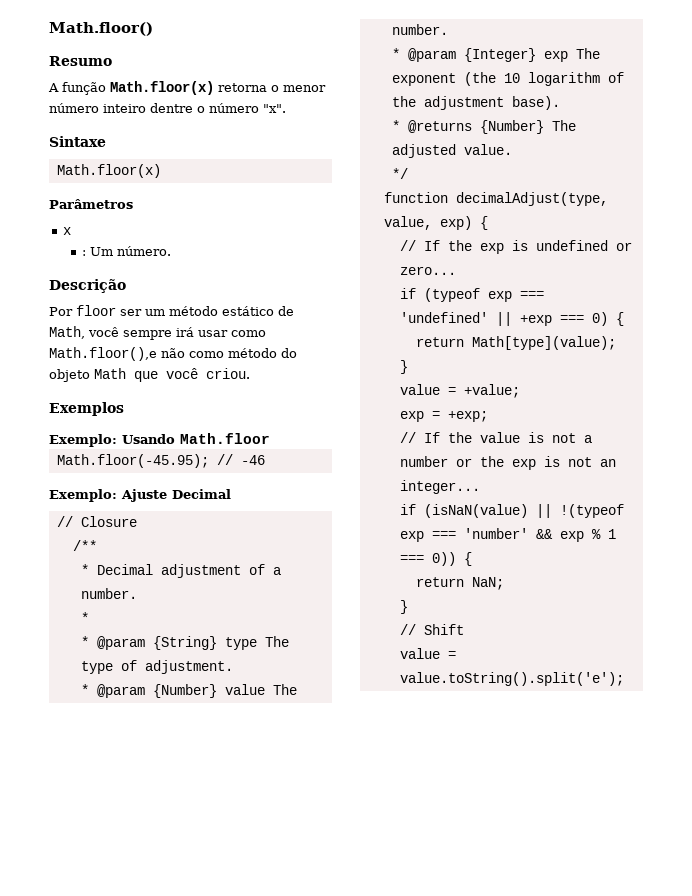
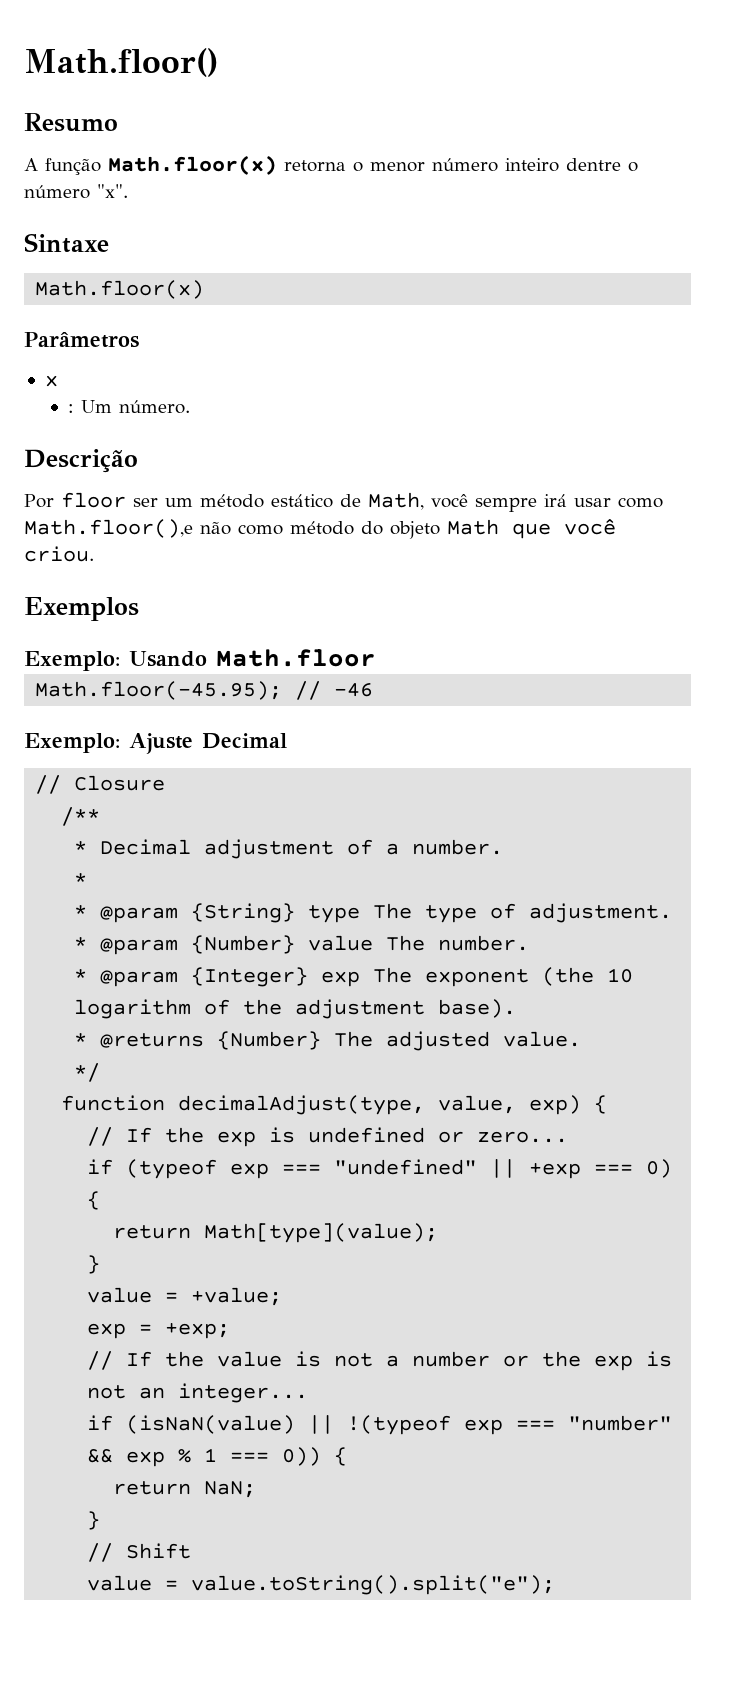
- if (typeof exp === 'undefined' || +exp === 0) {
+ if (typeof exp === "undefined" || +exp === 0) {
- if (isNaN(value) || !(typeof exp === 'number' && exp % 1 === 0)) {
+ if (isNaN(value) || !(typeof exp === "number" && exp % 1 === 0)) {
- value = value.toString().split('e');
+ value = value.toString().split("e");

